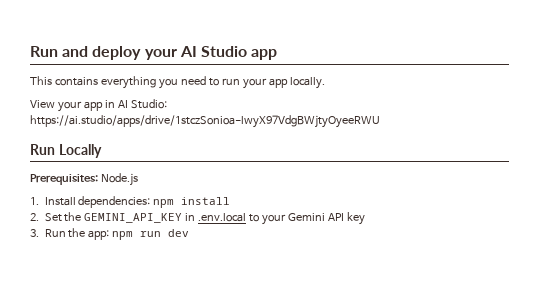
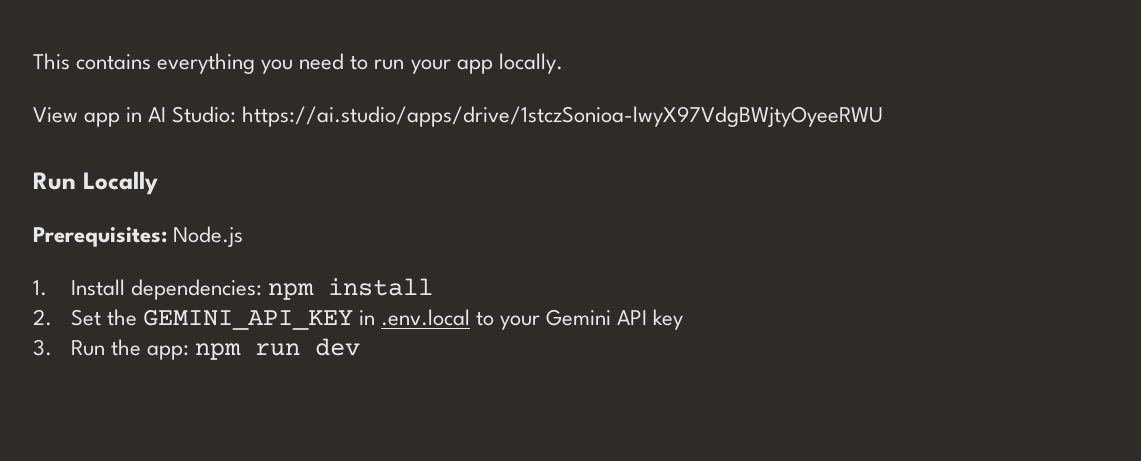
- Run and deploy your AI Studio app
- View your app in AI Studio: https://ai.studio/apps/drive/1stczSonioa-lwyX97VdgBWjtyOyeeRWU
+ View app in AI Studio: https://ai.studio/apps/drive/1stczSonioa-lwyX97VdgBWjtyOyeeRWU

